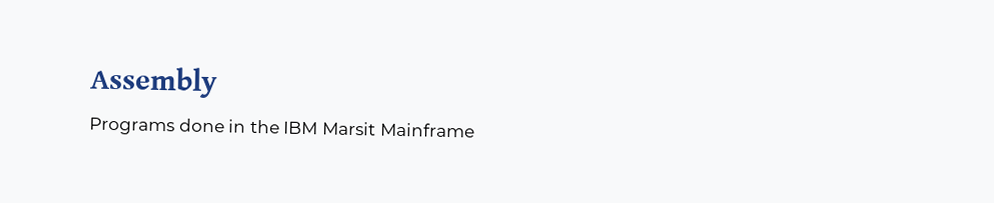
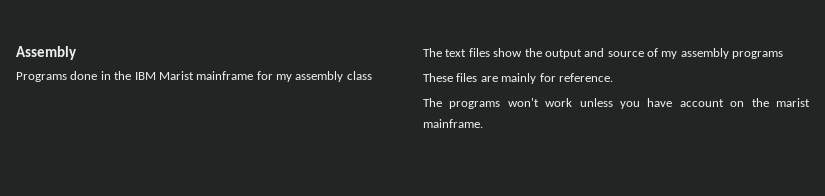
- Programs done in the IBM Marsit Mainframe
+ Programs done in the IBM Marist mainframe for my assembly class
+ The text files show the output and source of my assembly programs
+ These files are mainly for reference.
+ The programs won't work unless you have account on the marist mainframe.

